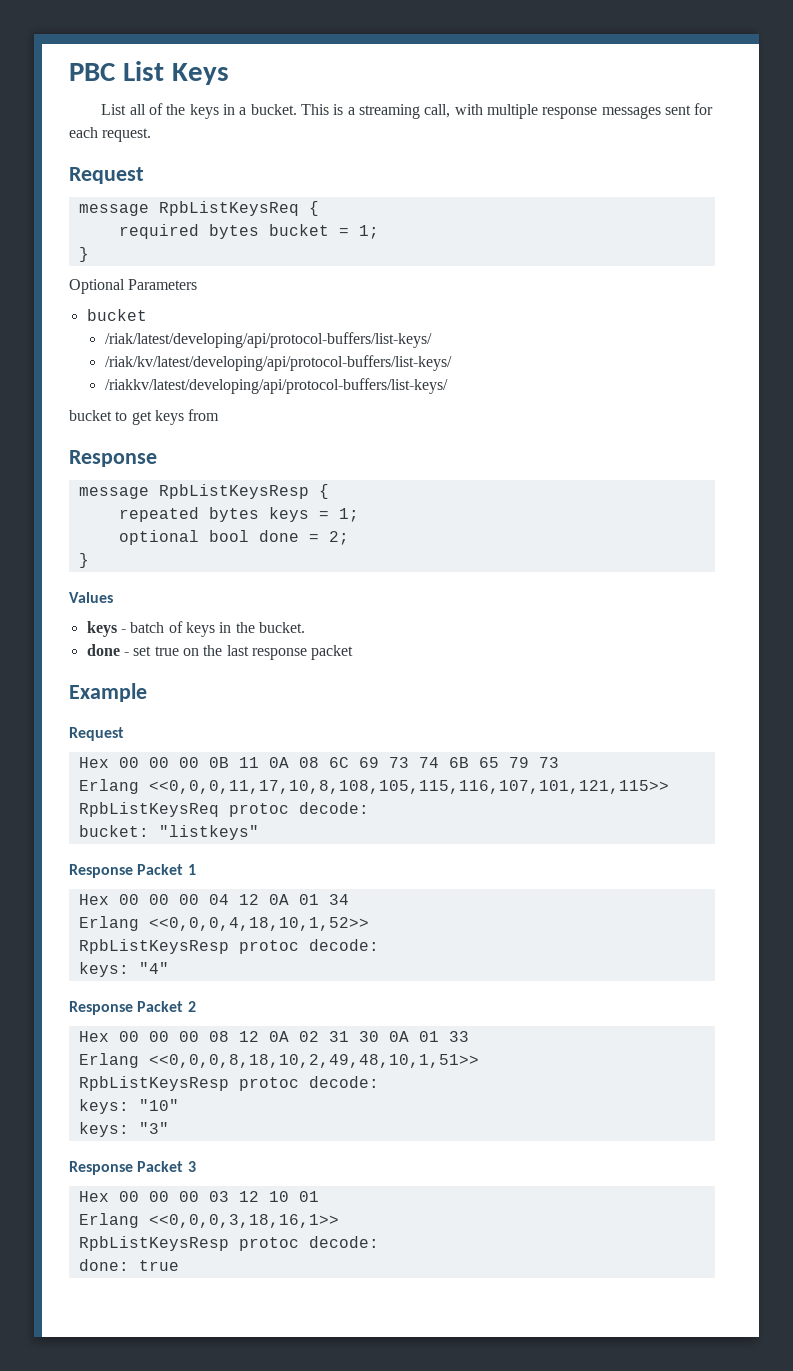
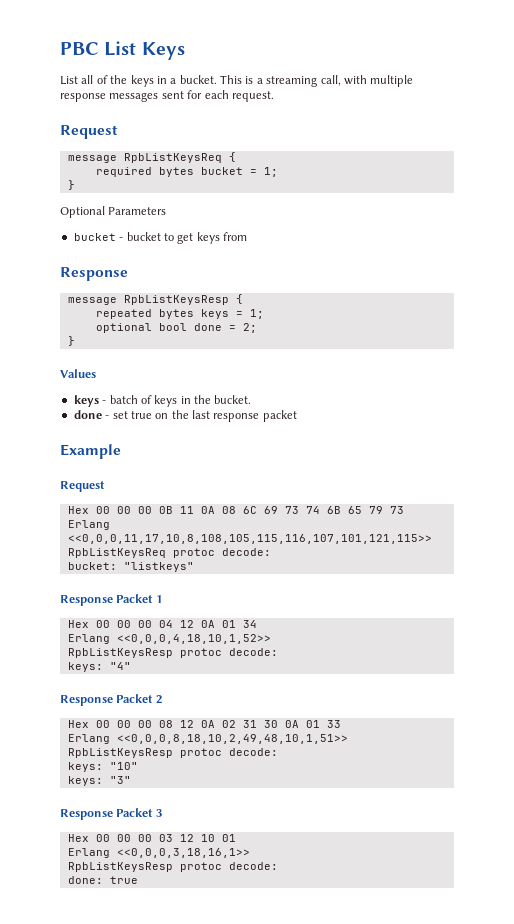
  Optional Parameters
- bucket
- /riak/latest/developing/api/protocol-buffers/list-keys/
- /riak/kv/latest/developing/api/protocol-buffers/list-keys/
- /riakkv/latest/developing/api/protocol-buffers/list-keys/
- bucket to get keys from
+ bucket - bucket to get keys from

